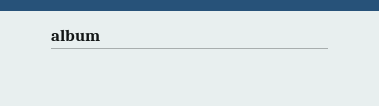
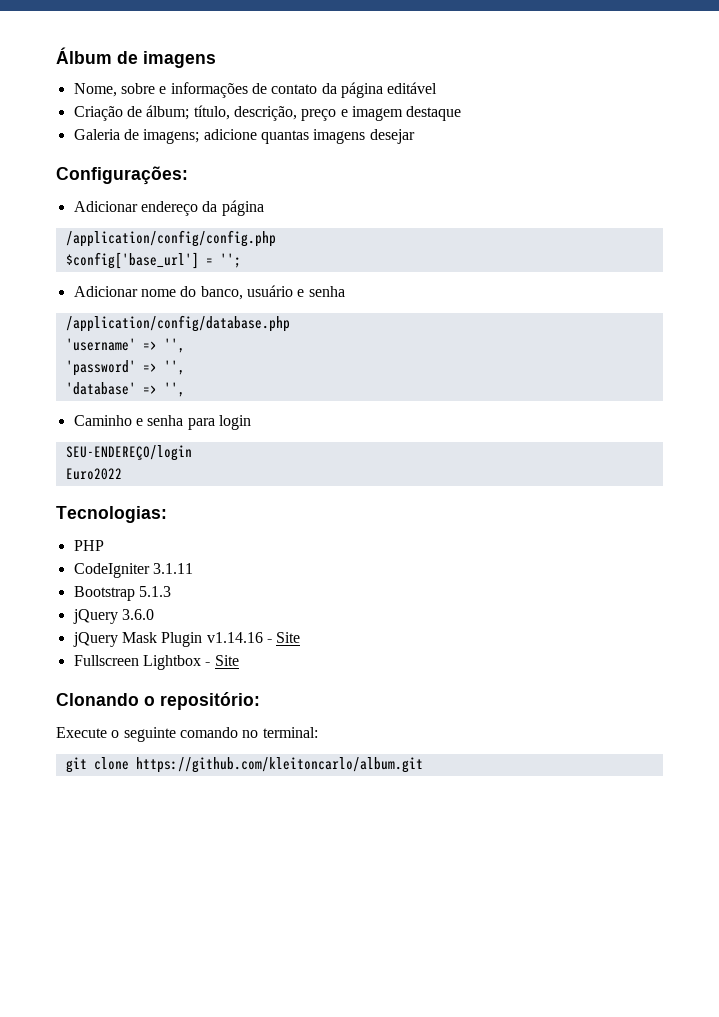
- album
+ Álbum de imagens
+ Nome, sobre e informações de contato da página editável
+ Criação de álbum; título, descrição, preço e imagem destaque
+ Galeria de imagens; adicione quantas imagens desejar
+ Configurações:
+ Adicionar endereço da página
+ /application/config/config.php
+ $config['base_url'] = '';
+ Adicionar nome do banco, usuário e senha
+ /application/config/database.php
+ 'username' => '',
+ 'password' => '',
+ 'database' => '',
+ Caminho e senha para login
+ SEU-ENDEREÇO/login
+ Euro2022
+ Tecnologias:
+ PHP
+ CodeIgniter 3.1.11
+ Bootstrap 5.1.3
+ jQuery 3.6.0
+ jQuery Mask Plugin v1.14.16 - Site
+ Fullscreen Lightbox - Site
+ Clonando o repositório:
+ Execute o seguinte comando no terminal:
+ git clone https://github.com/kleitoncarlo/album.git

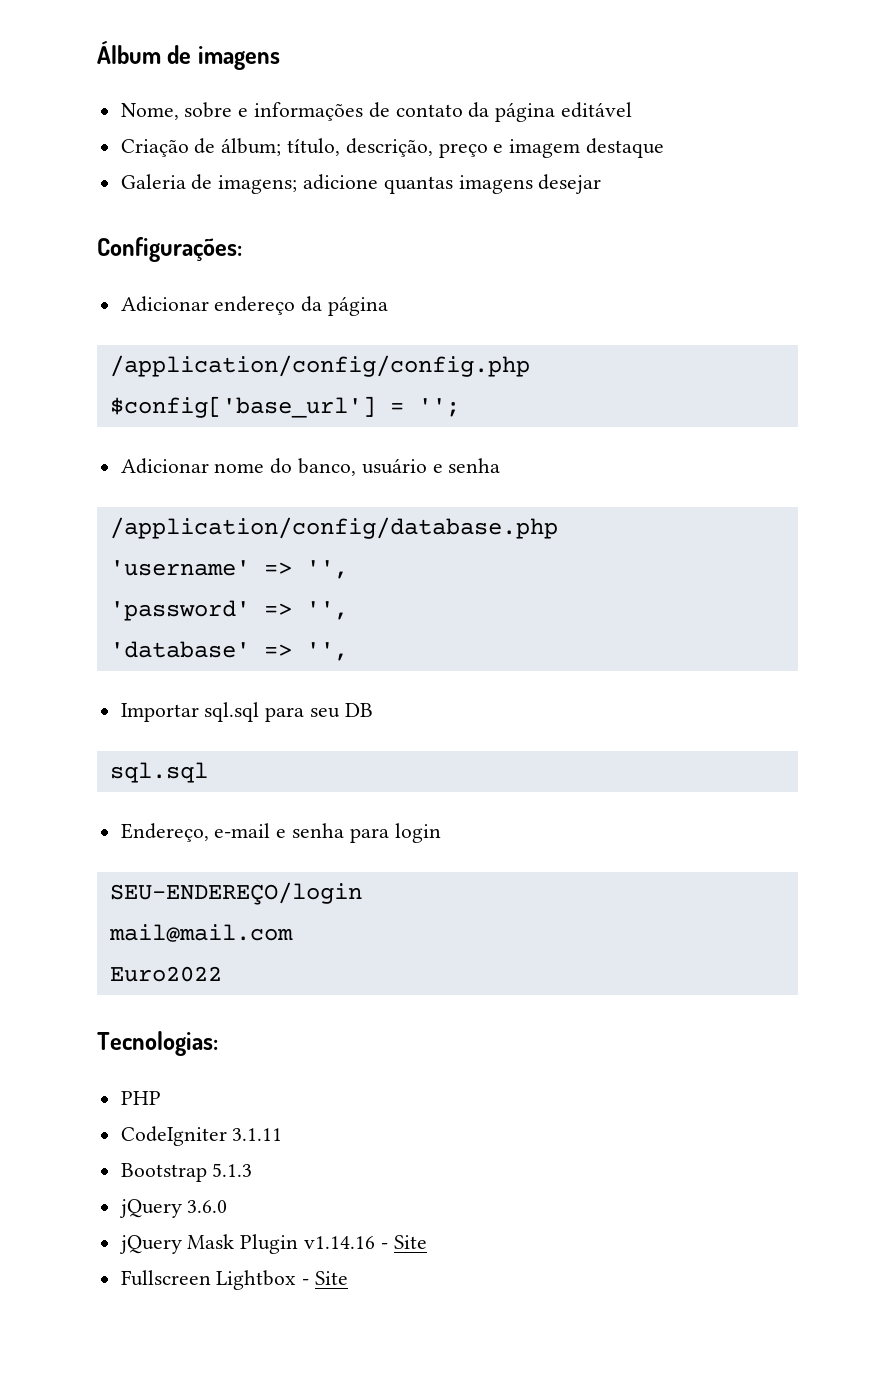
- Caminho e senha para login
+ Importar sql.sql para seu DB
+ sql.sql
+ Endereço, e-mail e senha para login
+ mail@mail.com
- Clonando o repositório:
- Execute o seguinte comando no terminal:
- git clone https://github.com/kleitoncarlo/album.git

